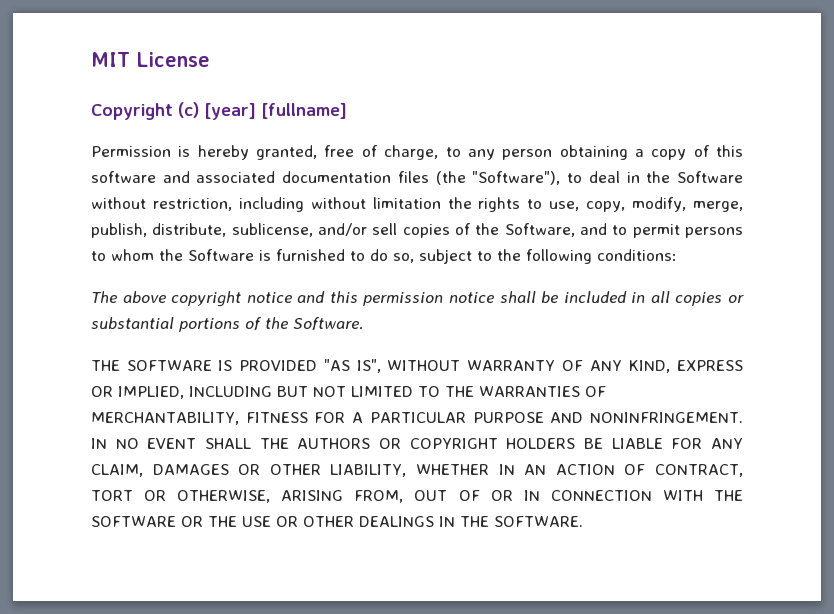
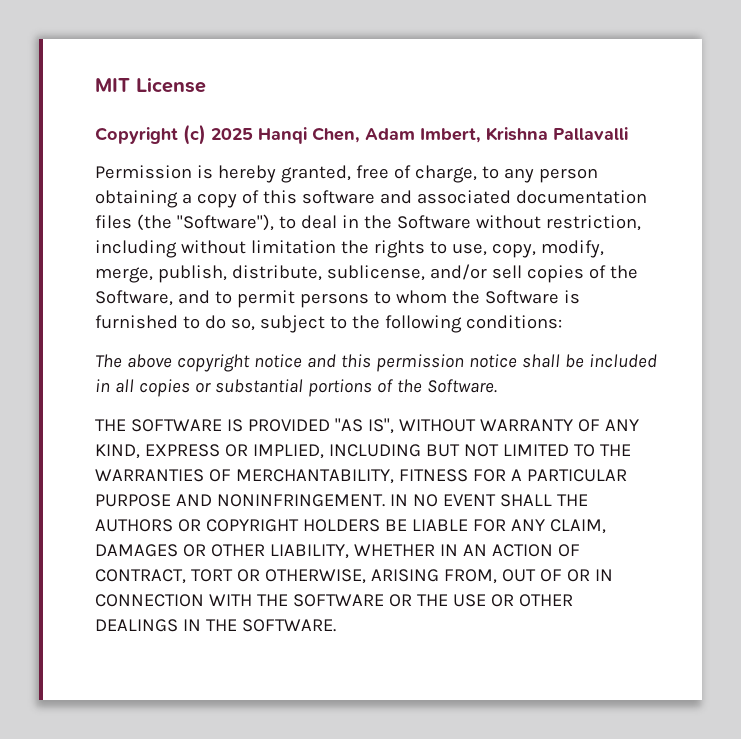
- Copyright (c) [year] [fullname]
+ Copyright (c) 2025 Hanqi Chen, Adam Imbert, Krishna Pallavalli

